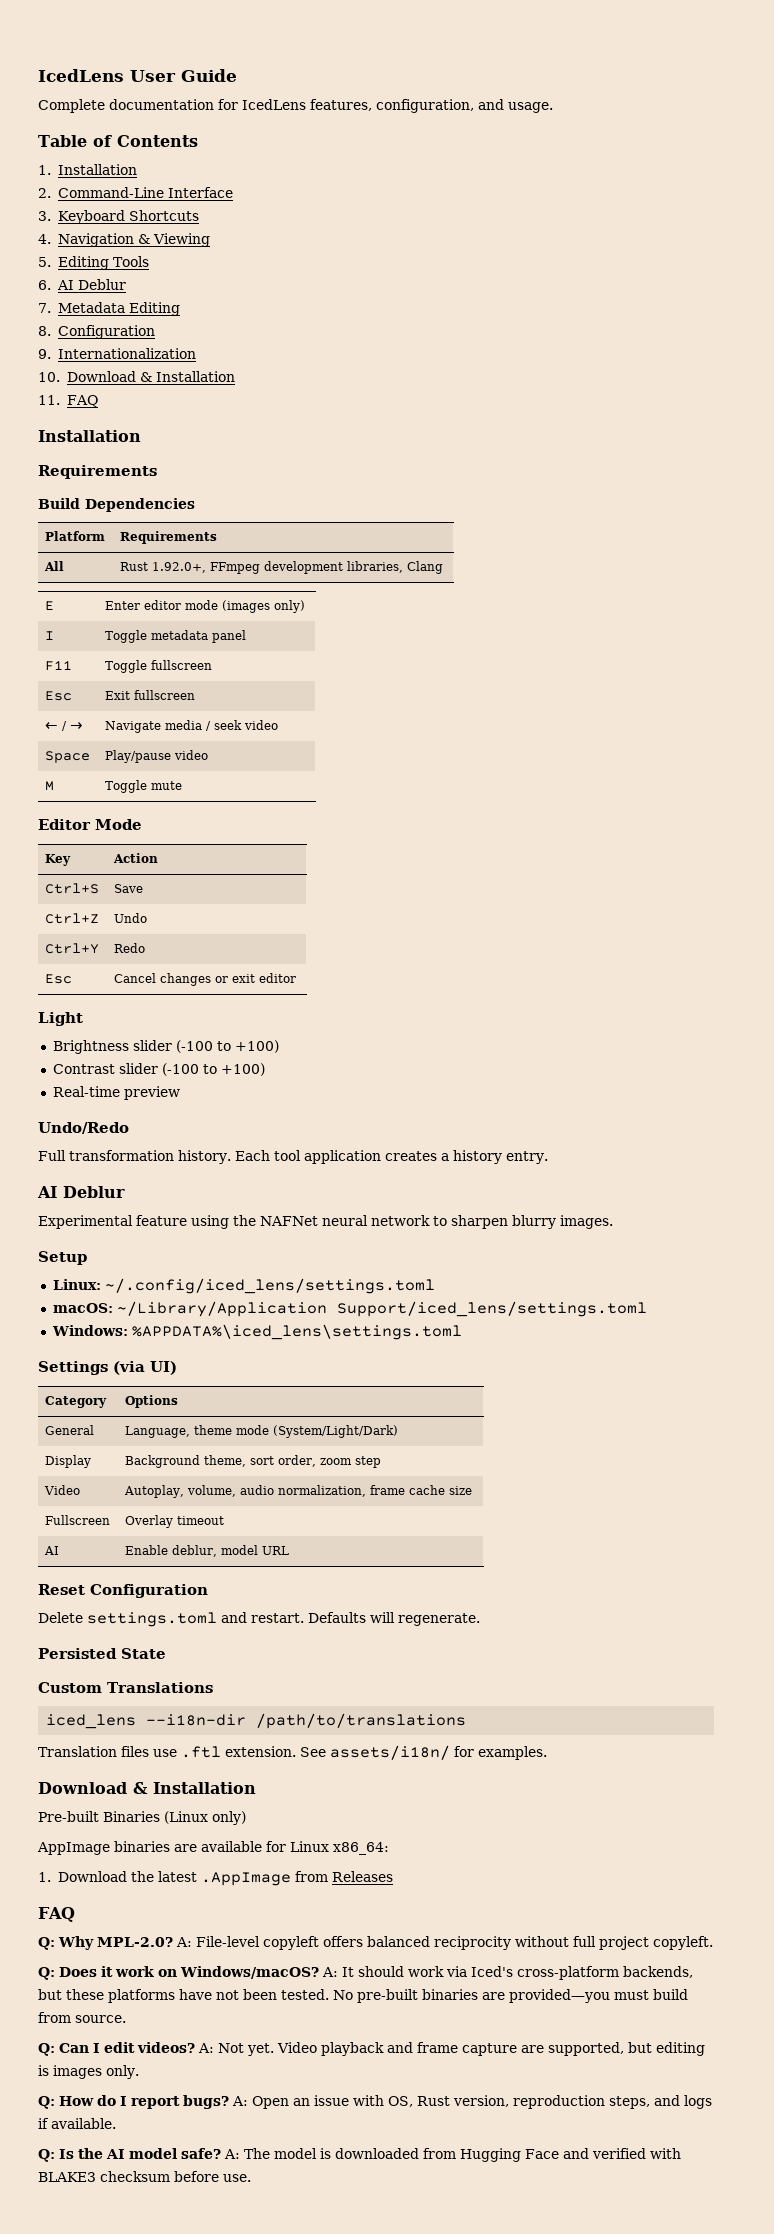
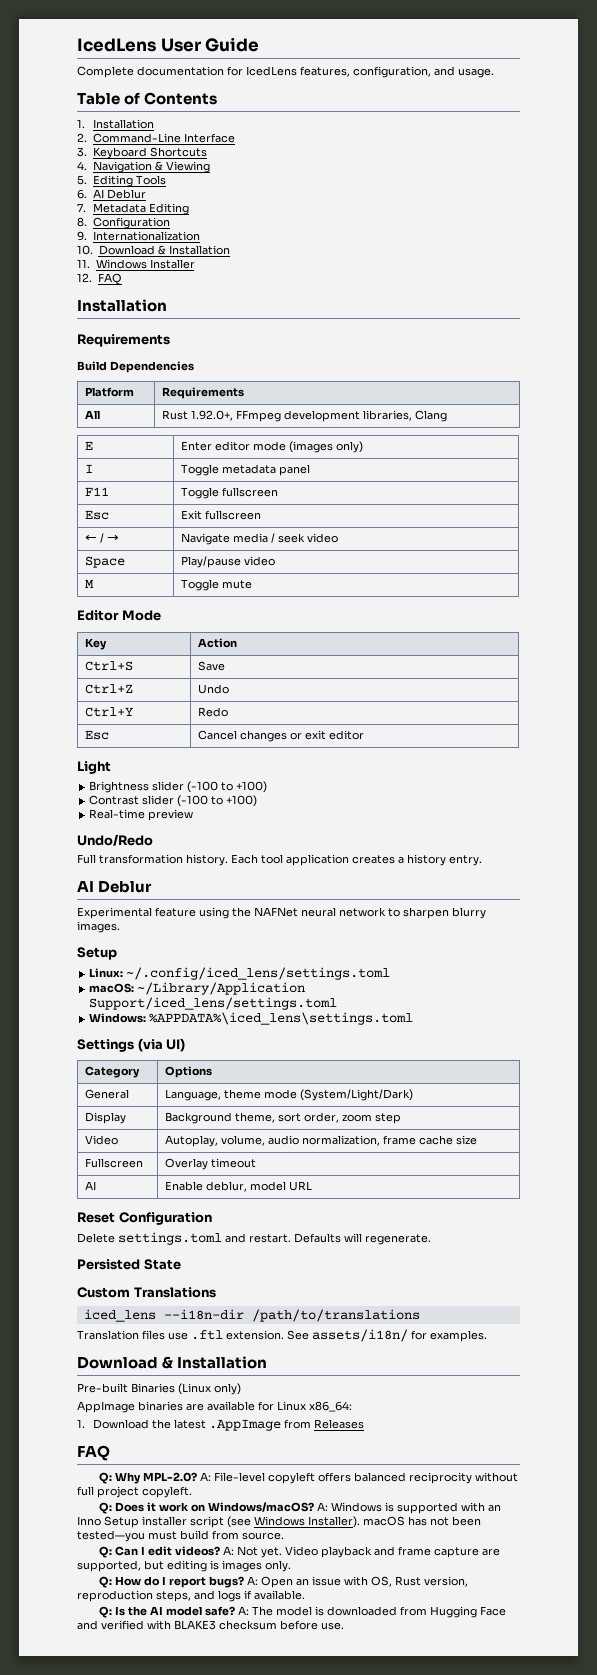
- 11. FAQ
+ 11. Windows Installer
+ 12. FAQ
- A: It should work via Iced's cross-platform backends, but these platforms have not been tested. No pre-built binaries are provided—you must build from source.
+ A: Windows is supported with an Inno Setup installer script (see Windows Installer). macOS has not been tested—you must build from source.

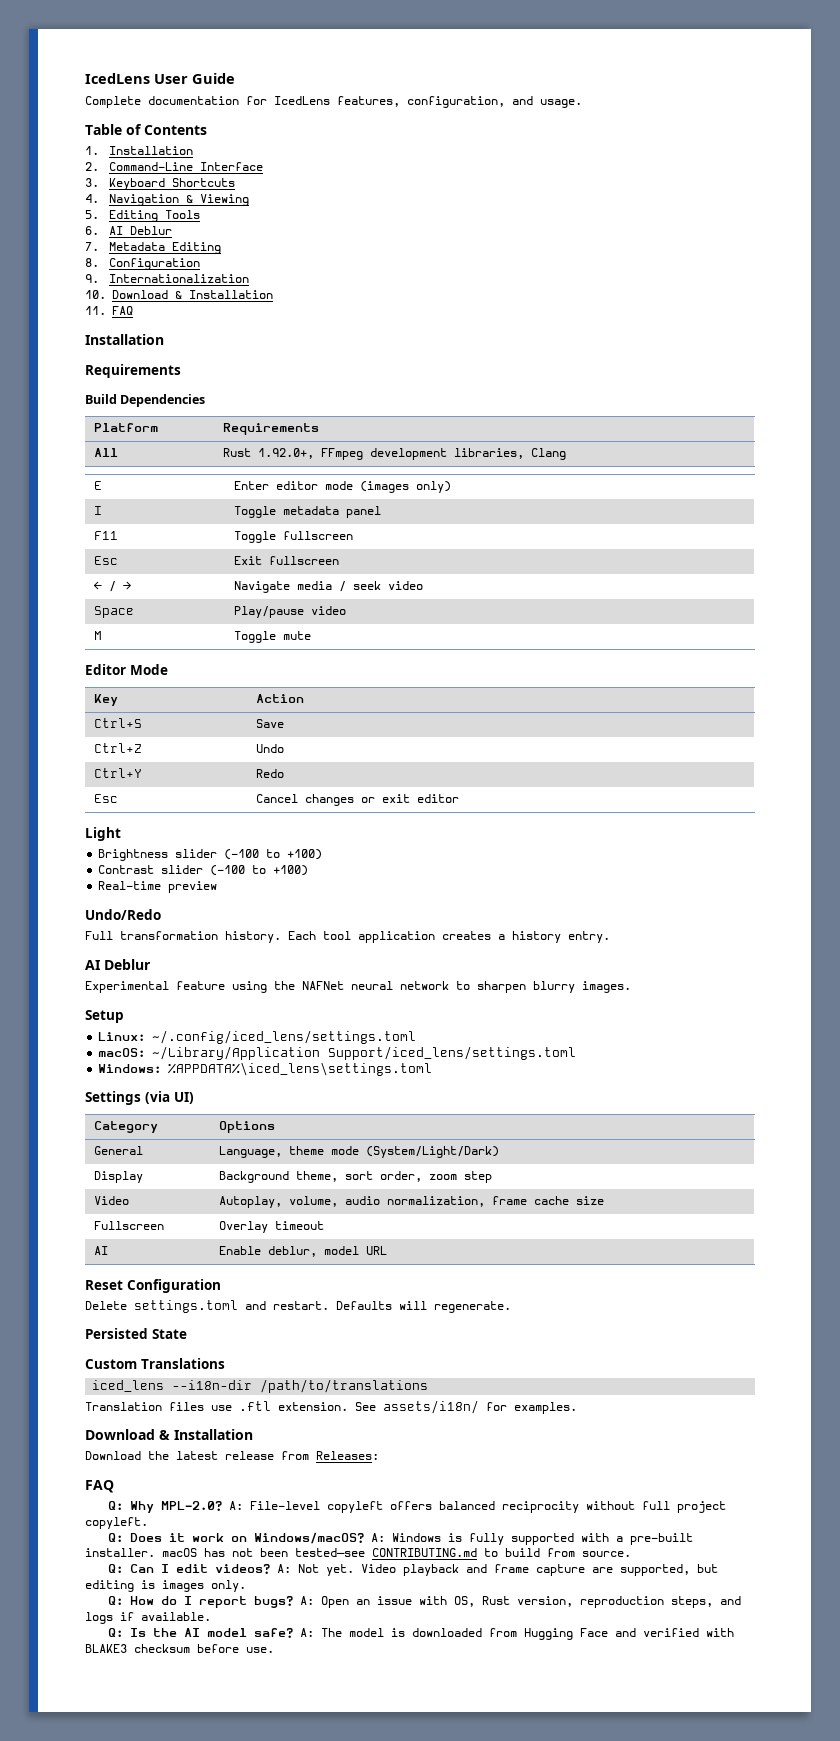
- 11. Windows Installer
- 12. FAQ
+ 11. FAQ
- Pre-built Binaries (Linux only)
- AppImage binaries are available for Linux x86_64:
- 1. Download the latest .AppImage from Releases
+ Download the latest release from Releases:
- A: Windows is supported with an Inno Setup installer script (see Windows Installer). macOS has not been tested—you must build from source.
+ A: Windows is fully supported with a pre-built installer. macOS has not been tested—see CONTRIBUTING.md to build from source.

